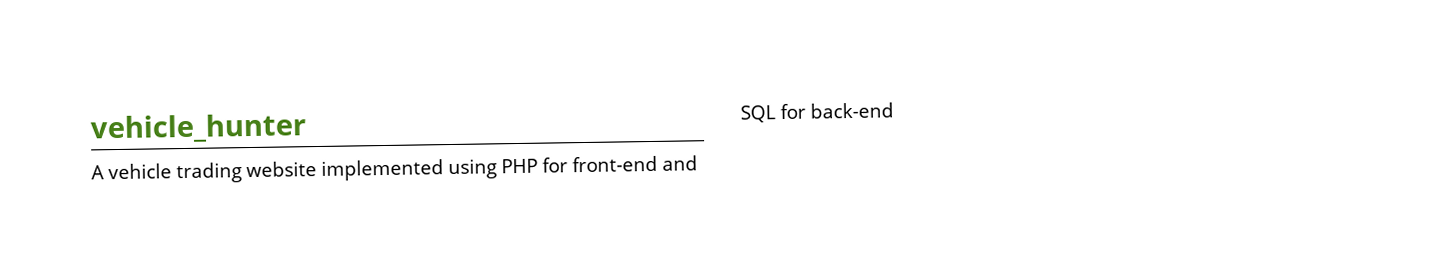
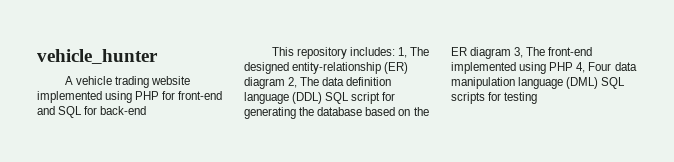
+ This repository includes: 1, The designed entity-relationship (ER) diagram 2, The data definition language (DDL) SQL script for generating the database based on the ER diagram 3, The front-end implemented using PHP 4, Four data manipulation language (DML) SQL scripts for testing

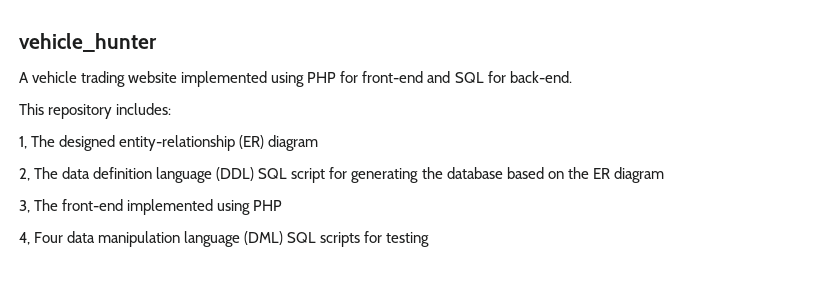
- A vehicle trading website implemented using PHP for front-end and SQL for back-end
+ A vehicle trading website implemented using PHP for front-end and SQL for back-end.
- This repository includes: 1, The designed entity-relationship (ER) diagram 2, The data definition language (DDL) SQL script for generating the database based on the ER diagram 3, The front-end implemented using PHP 4, Four data manipulation language (DML) SQL scripts for testing
+ This repository includes:
+ 1, The designed entity-relationship (ER) diagram
+ 2, The data definition language (DDL) SQL script for generating the database based on the ER diagram
+ 3, The front-end implemented using PHP
+ 4, Four data manipulation language (DML) SQL scripts for testing

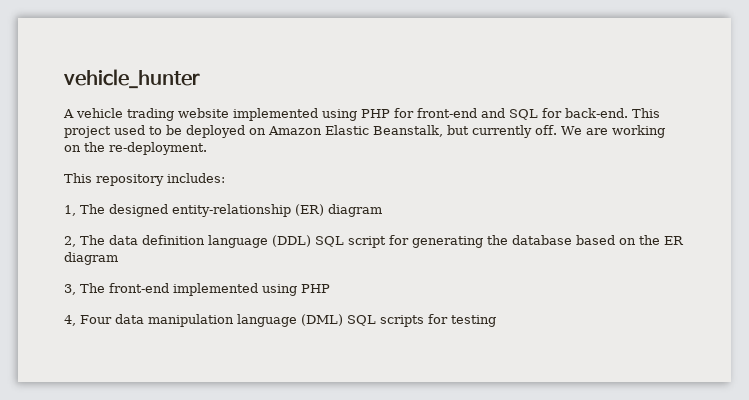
+ This project used to be deployed on Amazon Elastic Beanstalk, but currently off. We are working on the re-deployment.

